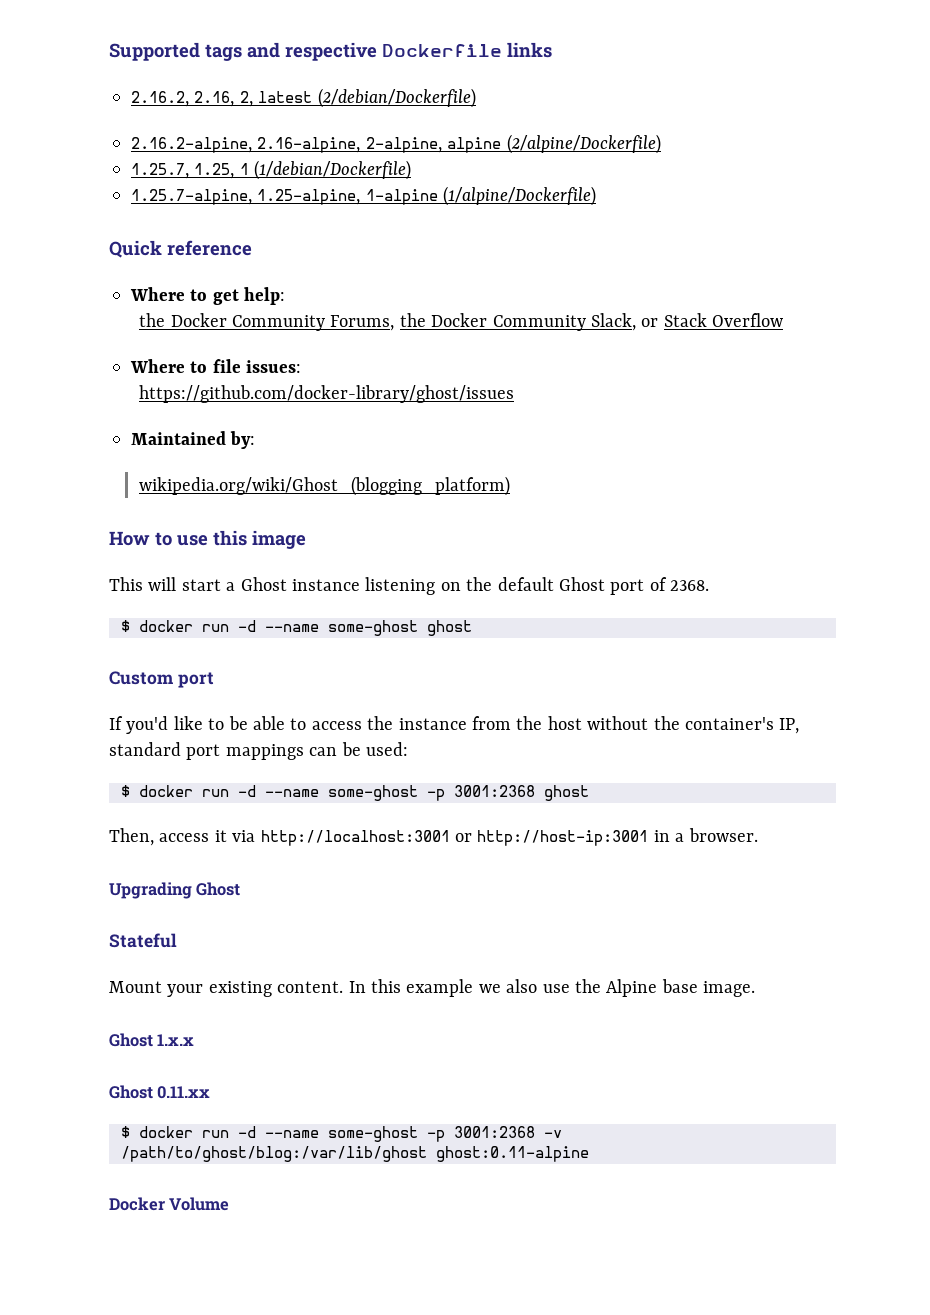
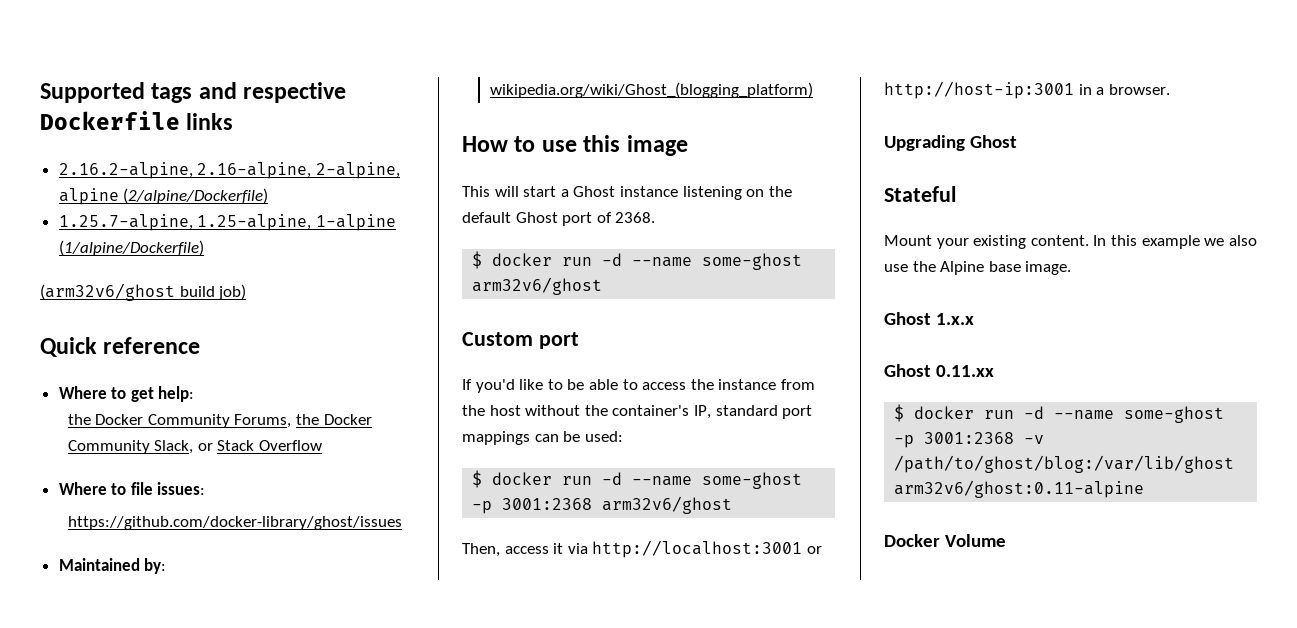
- 2.16.2, 2.16, 2, latest (2/debian/Dockerfile)
- 1.25.7, 1.25, 1 (1/debian/Dockerfile)
+ (arm32v6/ghost build job)
- $ docker run -d --name some-ghost ghost
+ $ docker run -d --name some-ghost arm32v6/ghost
- $ docker run -d --name some-ghost -p 3001:2368 ghost
+ $ docker run -d --name some-ghost -p 3001:2368 arm32v6/ghost
- $ docker run -d --name some-ghost -p 3001:2368 -v /path/to/ghost/blog:/var/lib/ghost ghost:0.11-alpine
+ $ docker run -d --name some-ghost -p 3001:2368 -v /path/to/ghost/blog:/var/lib/ghost arm32v6/ghost:0.11-alpine

